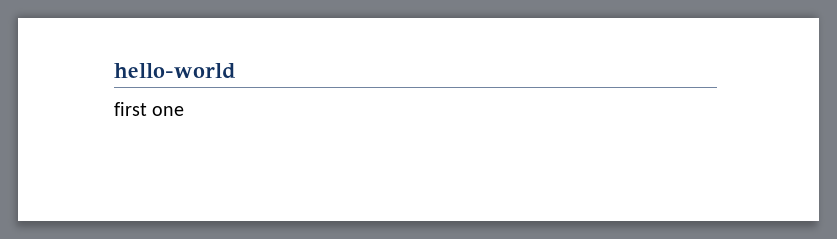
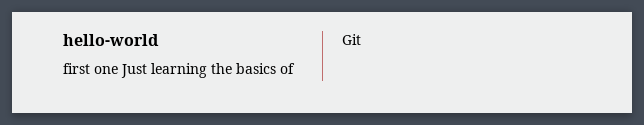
- first one
+ first one Just learning the basics of Git

